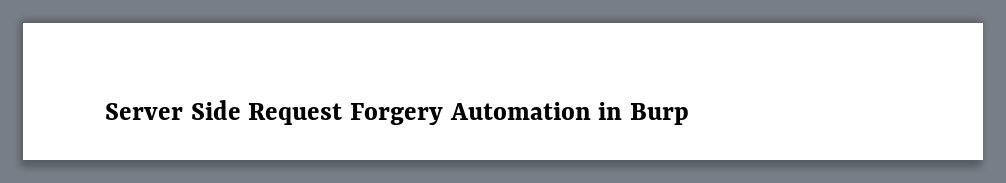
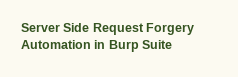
- Server Side Request Forgery Automation in Burp
+ Server Side Request Forgery Automation in Burp Suite

